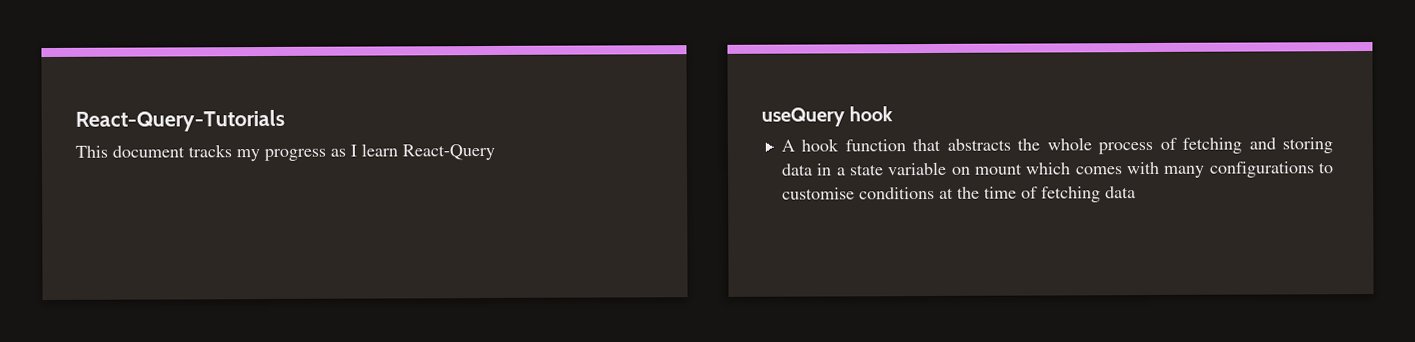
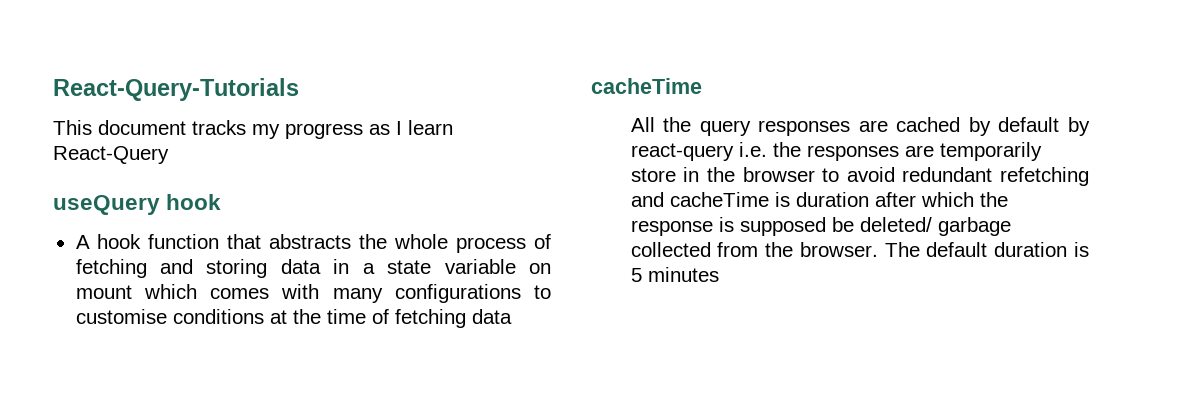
  A hook function that abstracts the whole process of fetching and storing data in a state variable on mount which comes with many configurations to customise conditions at the time of fetching data
+ cacheTime
+ All the query responses are cached by default by react-query i.e. the responses are temporarily store in the browser to avoid redundant refetching and cacheTime is duration after which the response is supposed be deleted/ garbage collected from the browser. The default duration is 5 minutes

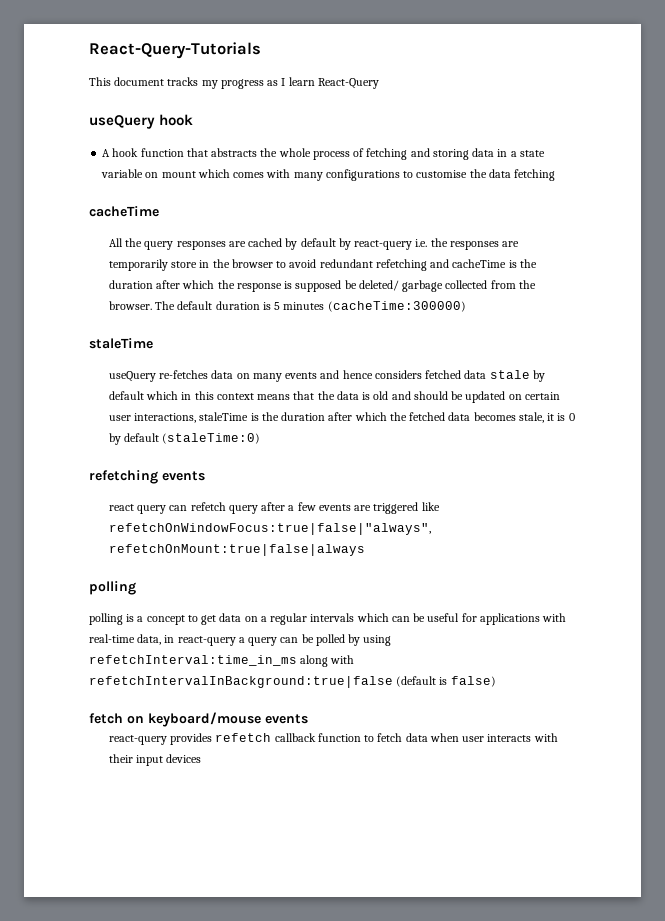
- A hook function that abstracts the whole process of fetching and storing data in a state variable on mount which comes with many configurations to customise conditions at the time of fetching data
+ A hook function that abstracts the whole process of fetching and storing data in a state variable on mount which comes with many configurations to customise the data fetching
- All the query responses are cached by default by react-query i.e. the responses are temporarily store in the browser to avoid redundant refetching and cacheTime is duration after which the response is supposed be deleted/ garbage collected from the browser.
+ All the query responses are cached by default by react-query i.e. the responses are temporarily store in the browser to avoid redundant refetching and cacheTime is the duration after which the response is supposed be deleted/ garbage collected from the browser.
- The default duration is 5 minutes
+ The default duration is 5 minutes (cacheTime:300000)
+ staleTime
+ useQuery re-fetches data on many events and hence considers fetched data stale by default which in this context means that the data is old and should be updated on certain user interactions, staleTime is the duration after which the fetched data becomes stale, it is 0 by default (staleTime:0)
+ refetching events
+ react query can refetch query after a few events are triggered like refetchOnWindowFocus:true|false|"always", refetchOnMount:true|false|always
+ polling
+ polling is a concept to get data on a regular intervals which can be useful for applications with real-time data, in react-query a query can be polled by using refetchInterval:time_in_ms along with refetchIntervalInBackground:true|false (default is false)
+ fetch on keyboard/mouse events
+ react-query provides refetch callback function to fetch data when user interacts with their input devices

